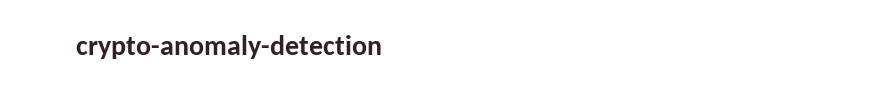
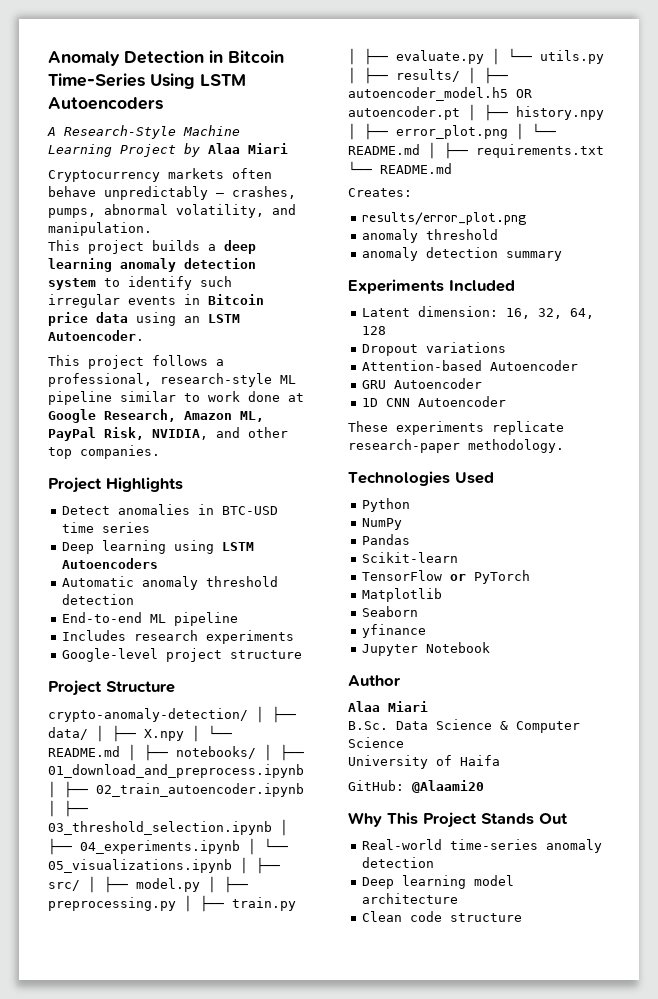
- crypto-anomaly-detection
+ Anomaly Detection in Bitcoin Time-Series Using LSTM Autoencoders
+ A Research-Style Machine Learning Project by Alaa Miari
+ Cryptocurrency markets often behave unpredictably — crashes, pumps, abnormal volatility, and manipulation.
+ This project builds a deep learning anomaly detection system to identify such irregular events in Bitcoin price data using an LSTM Autoencoder.
+ This project follows a professional, research-style ML pipeline similar to work done at Google Research, Amazon ML, PayPal Risk, NVIDIA, and other top companies.
+ Project Highlights
+ Detect anomalies in BTC-USD time series
+ Deep learning using LSTM Autoencoders
+ Automatic anomaly threshold detection
+ End-to-end ML pipeline
+ Includes research experiments
+ Google-level project structure
+ Project Structure
+ crypto-anomaly-detection/ │ ├── data/ │ ├── X.npy │ └── README.md │ ├── notebooks/ │ ├── 01_download_and_preprocess.ipynb │ ├── 02_train_autoencoder.ipynb │ ├── 03_threshold_selection.ipynb │ ├── 04_experiments.ipynb │ └── 05_visualizations.ipynb │ ├── src/ │ ├── model.py │ ├── preprocessing.py │ ├── train.py │ ├── evaluate.py │ └── utils.py │ ├── results/ │ ├── autoencoder_model.h5 OR autoencoder.pt │ ├── history.npy │ ├── error_plot.png │ └── README.md │ ├── requirements.txt └── README.md
+ Creates:
+ results/error_plot.png
+ anomaly threshold
+ anomaly detection summary
+ Experiments Included
+ Latent dimension: 16, 32, 64, 128
+ Dropout variations
+ Attention-based Autoencoder
+ GRU Autoencoder
+ 1D CNN Autoencoder
+ These experiments replicate research-paper methodology.
+ Technologies Used
+ Python
+ NumPy
+ Pandas
+ Scikit-learn
+ TensorFlow or PyTorch
+ Matplotlib
+ Seaborn
+ yfinance
+ Jupyter Notebook
+ Author
+ Alaa Miari
+ B.Sc. Data Science & Computer Science
+ University of Haifa
+ GitHub: @Alaami20
+ Why This Project Stands Out
+ Real-world time-series anomaly detection
+ Deep learning model architecture
+ Clean code structure

